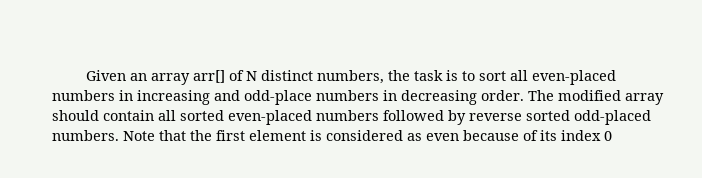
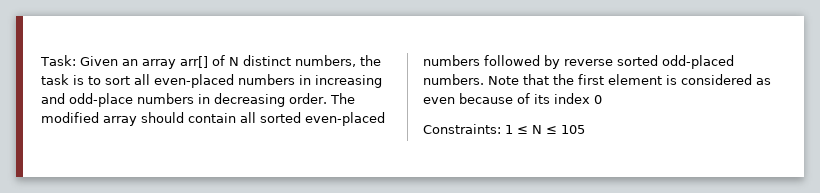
- Given an array arr[] of N distinct numbers, the task is to sort all even-placed numbers in increasing and odd-place numbers in decreasing order.
+ Task: Given an array arr[] of N distinct numbers, the task is to sort all even-placed numbers in increasing and odd-place numbers in decreasing order.
+ Constraints: 1 ≤ N ≤ 105

